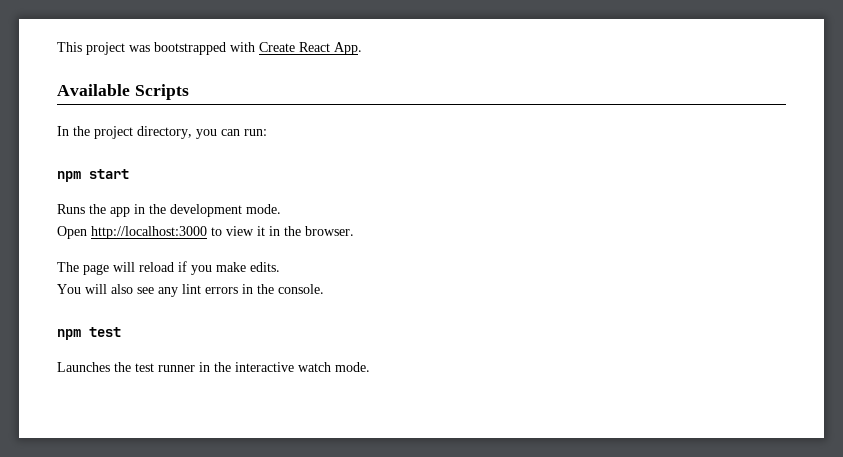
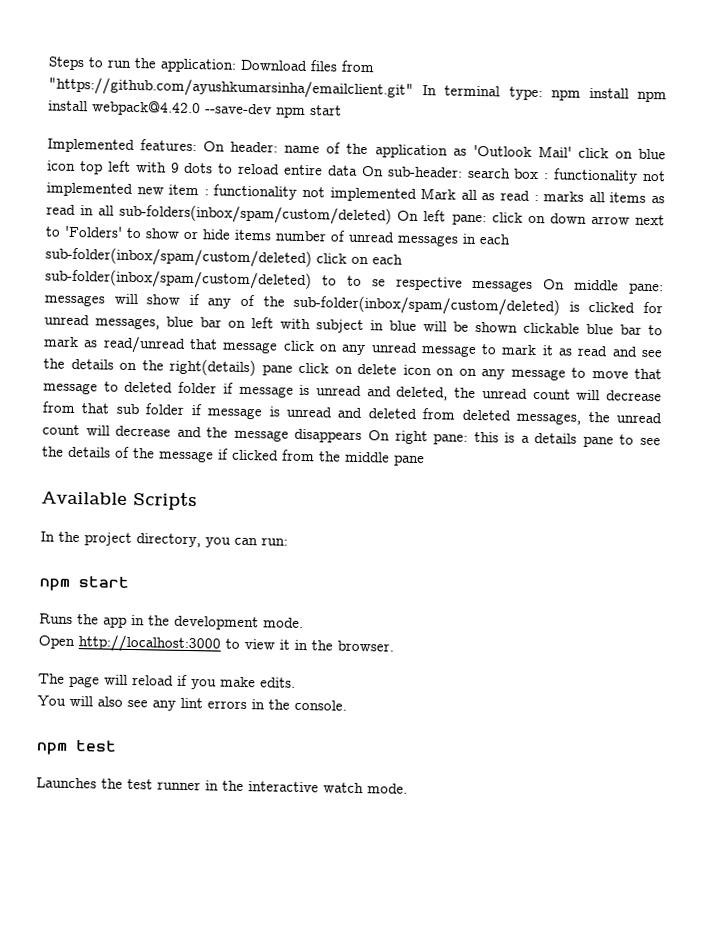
- This project was bootstrapped with Create React App.
+ Steps to run the application: Download files from "https://github.com/ayushkumarsinha/emailclient.git" In terminal type: npm install npm install webpack@4.42.0 --save-dev npm start
+ Implemented features: On header: name of the application as 'Outlook Mail' click on blue icon top left with 9 dots to reload entire data On sub-header: search box : functionality not implemented new item : functionality not implemented Mark all as read : marks all items as read in all sub-folders(inbox/spam/custom/deleted) On left pane: click on down arrow next to 'Folders' to show or hide items number of unread messages in each sub-folder(inbox/spam/custom/deleted) click on each sub-folder(inbox/spam/custom/deleted) to to se respective messages On middle pane: messages will show if any of the sub-folder(inbox/spam/custom/deleted) is clicked for unread messages, blue bar on left with subject in blue will be shown clickable blue bar to mark as read/unread that message click on any unread message to mark it as read and see the details on the right(details) pane click on delete icon on on any message to move that message to deleted folder if message is unread and deleted, the unread count will decrease from that sub folder if message is unread and deleted from deleted messages, the unread count will decrease and the message disappears On right pane: this is a details pane to see the details of the message if clicked from the middle pane

